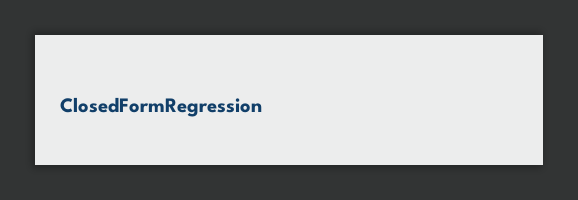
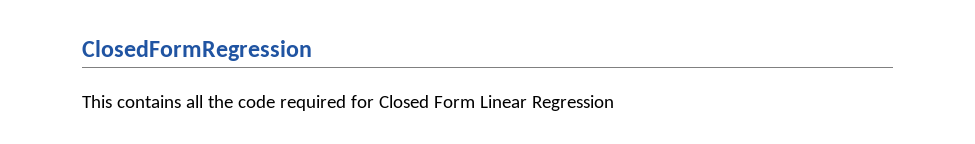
+ This contains all the code required for Closed Form Linear Regression

